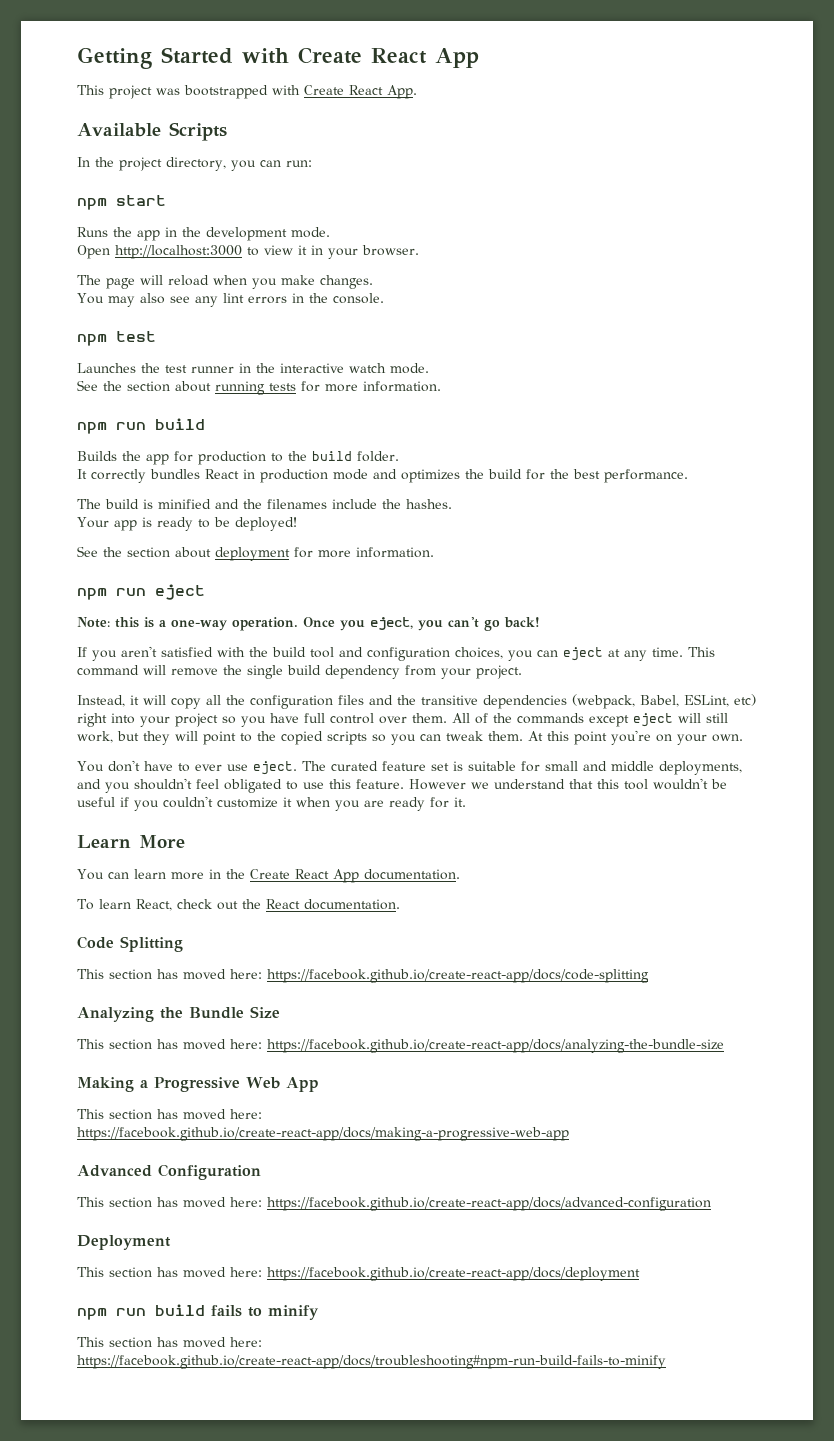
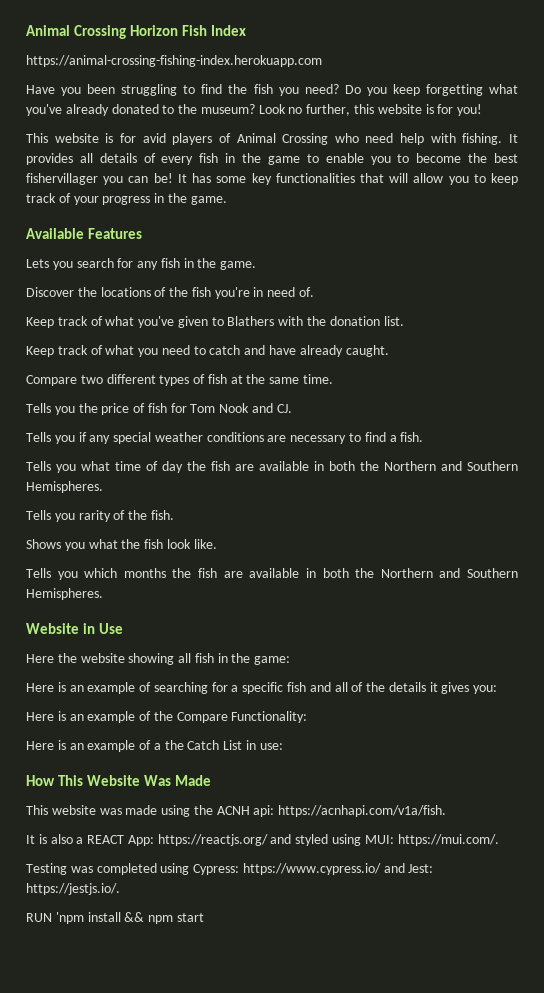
- Getting Started with Create React App
- This project was bootstrapped with Create React App.
- Available Scripts
- In the project directory, you can run:
- npm start
- Runs the app in the development mode.
- Open http://localhost:3000 to view it in your browser.
- The page will reload when you make changes.
- You may also see any lint errors in the console.
- npm test
- Launches the test runner in the interactive watch mode.
- See the section about running tests for more information.
- npm run build
- Builds the app for production to the build folder.
- It correctly bundles React in production mode and optimizes the build for the best performance.
- The build is minified and the filenames include the hashes.
- Your app is ready to be deployed!
- See the section about deployment for more information.
- npm run eject
- Note: this is a one-way operation. Once you eject, you can't go back!
- If you aren't satisfied with the build tool and configuration choices, you can eject at any time. This command will remove the single build dependency from your project.
- Instead, it will copy all the configuration files and the transitive dependencies (webpack, Babel, ESLint, etc) right into your project so you have full control over them. All of the commands except eject will still work, but they will point to the copied scripts so you can tweak them. At this point you're on your own.
- You don't have to ever use eject. The curated feature set is suitable for small and middle deployments, and you shouldn't feel obligated to use this feature. However we understand that this tool wouldn't be useful if you couldn't customize it when you are ready for it.
- Learn More
- You can learn more in the Create React App documentation.
- To learn React, check out the React documentation.
- Code Splitting
- This section has moved here: https://facebook.github.io/create-react-app/docs/code-splitting
- Analyzing the Bundle Size
- This section has moved here: https://facebook.github.io/create-react-app/docs/analyzing-the-bundle-size
- Making a Progressive Web App
- This section has moved here: https://facebook.github.io/create-react-app/docs/making-a-progressive-web-app
- Advanced Configuration
- This section has moved here: https://facebook.github.io/create-react-app/docs/advanced-configuration
- Deployment
- This section has moved here: https://facebook.github.io/create-react-app/docs/deployment
- npm run build fails to minify
- This section has moved here: https://facebook.github.io/create-react-app/docs/troubleshooting#npm-run-build-fails-to-minify
+ Animal Crossing Horizon Fish Index
+ https://animal-crossing-fishing-index.herokuapp.com
+ Have you been struggling to find the fish you need? Do you keep forgetting what you've already donated to the museum? Look no further, this website is for you!
+ This website is for avid players of Animal Crossing who need help with fishing. It provides all details of every fish in the game to enable you to become the best fishervillager you can be! It has some key functionalities that will allow you to keep track of your progress in the game.
+ Available Features
+ Lets you search for any fish in the game.
+ Discover the locations of the fish you're in need of.
+ Keep track of what you've given to Blathers with the donation list.
+ Keep track of what you need to catch and have already caught.
+ Compare two different types of fish at the same time.
+ Tells you the price of fish for Tom Nook and CJ.
+ Tells you if any special weather conditions are necessary to find a fish.
+ Tells you what time of day the fish are available in both the Northern and Southern Hemispheres.
+ Tells you rarity of the fish.
+ Shows you what the fish look like.
+ Tells you which months the fish are available in both the Northern and Southern Hemispheres.
+ Website in Use
+ Here the website showing all fish in the game:
+ Here is an example of searching for a specific fish and all of the details it gives you:
+ Here is an example of the Compare Functionality:
+ Here is an example of a the Catch List in use:
+ How This Website Was Made
+ This website was made using the ACNH api: https://acnhapi.com/v1a/fish.
+ It is also a REACT App: https://reactjs.org/ and styled using MUI: https://mui.com/.
+ Testing was completed using Cypress: https://www.cypress.io/ and Jest: https://jestjs.io/.
+ RUN 'npm install && npm start

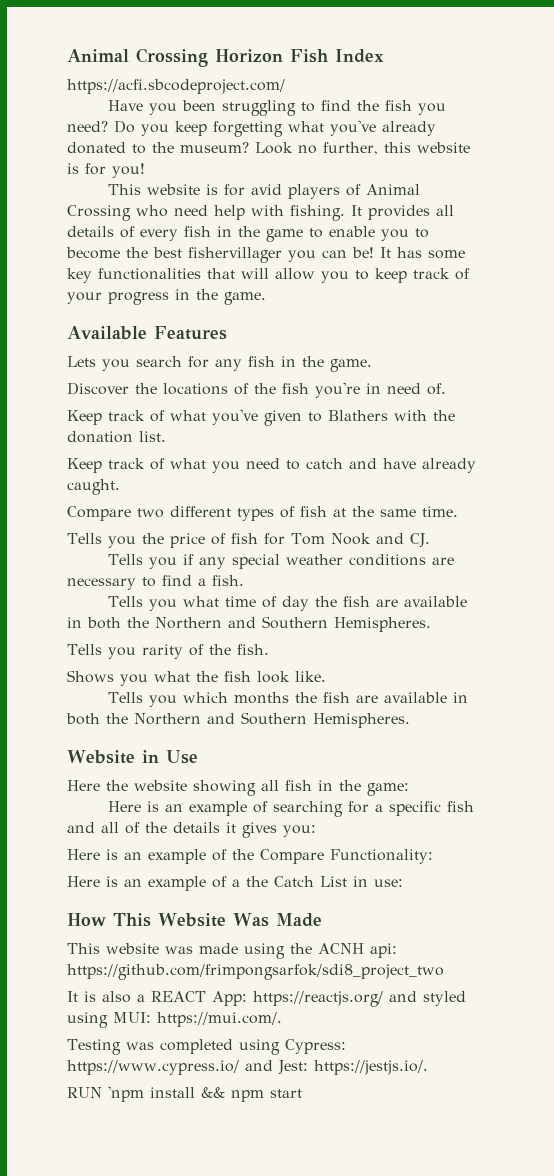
- https://animal-crossing-fishing-index.herokuapp.com
+ https://acfi.sbcodeproject.com/
- This website was made using the ACNH api: https://acnhapi.com/v1a/fish.
+ This website was made using the ACNH api: https://github.com/frimpongsarfok/sdi8_project_two

